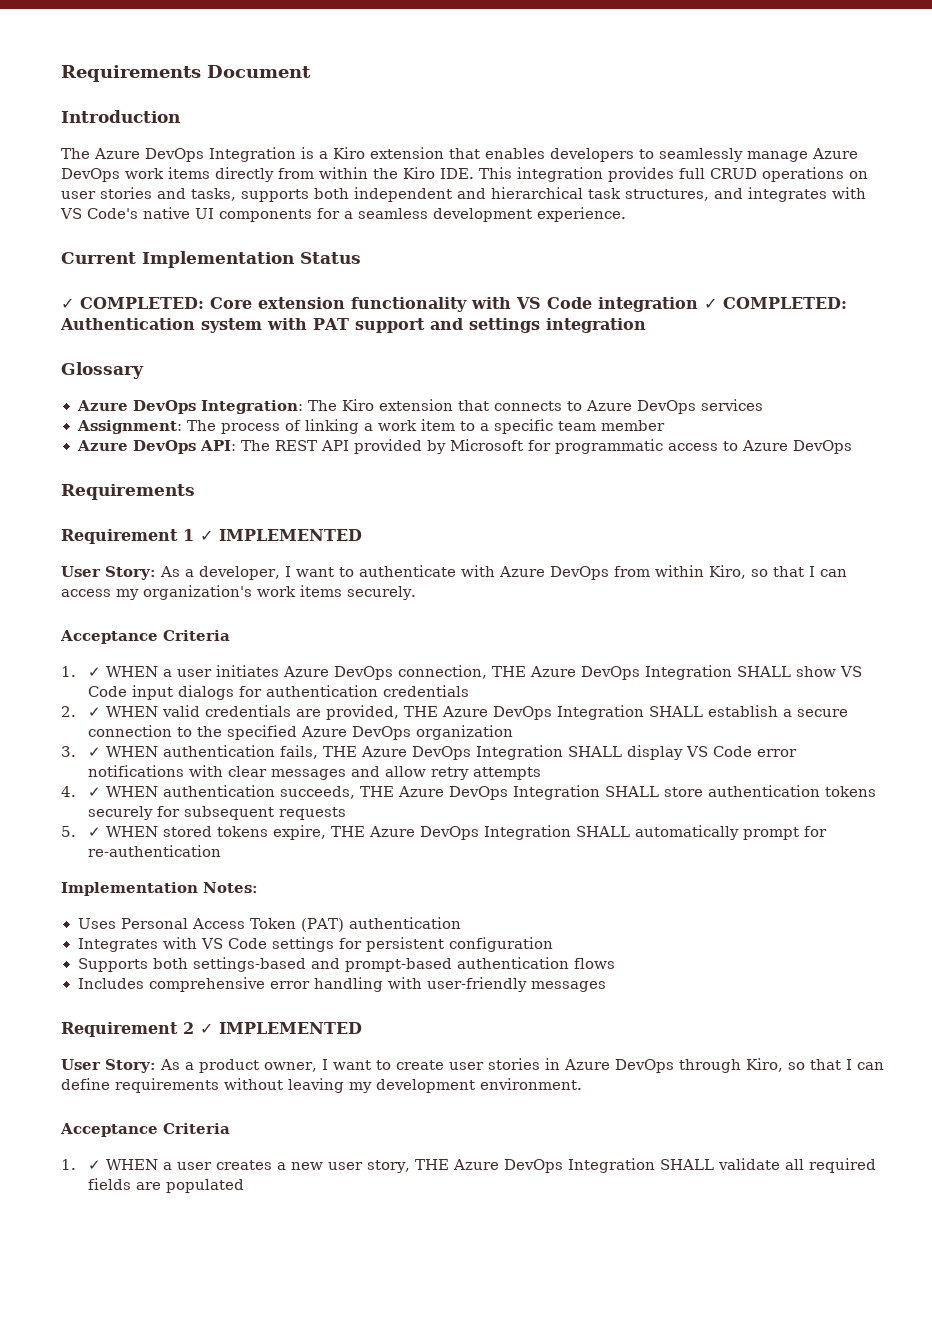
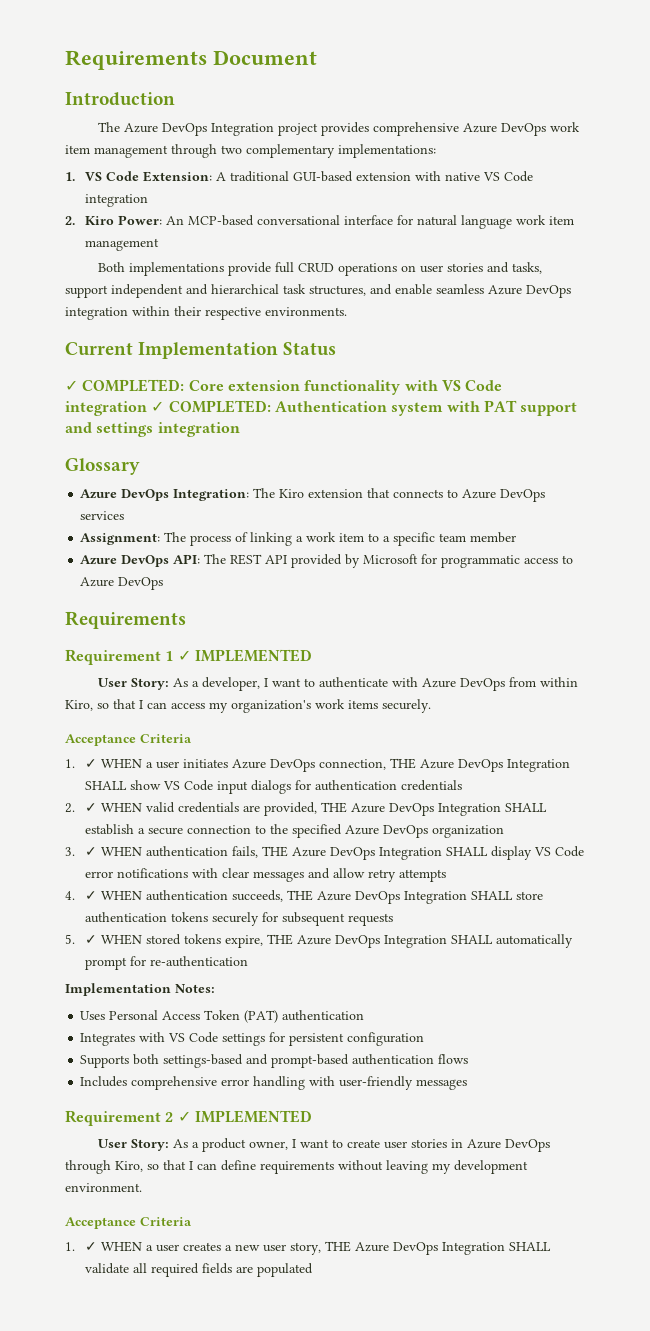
- The Azure DevOps Integration is a Kiro extension that enables developers to seamlessly manage Azure DevOps work items directly from within the Kiro IDE. This integration provides full CRUD operations on user stories and tasks, supports both independent and hierarchical task structures, and integrates with VS Code's native UI components for a seamless development experience.
+ The Azure DevOps Integration project provides comprehensive Azure DevOps work item management through two complementary implementations:
+ 1. VS Code Extension: A traditional GUI-based extension with native VS Code integration
+ 2. Kiro Power: An MCP-based conversational interface for natural language work item management
+ Both implementations provide full CRUD operations on user stories and tasks, support independent and hierarchical task structures, and enable seamless Azure DevOps integration within their respective environments.

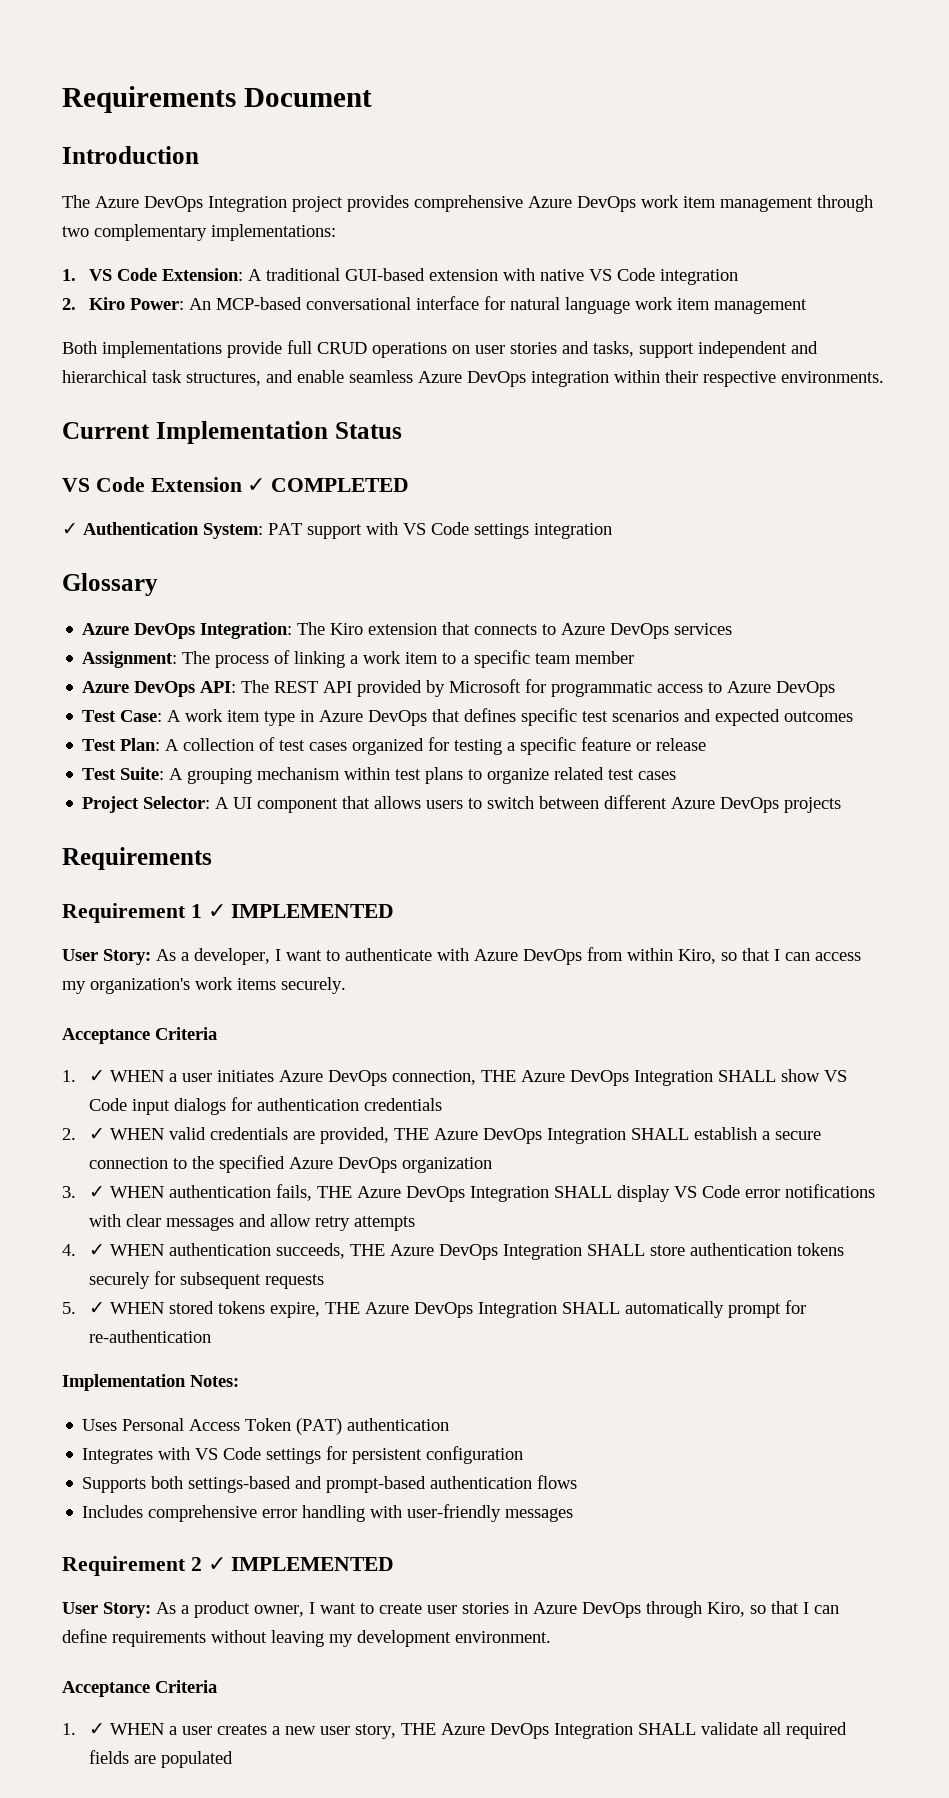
- ✓ COMPLETED: Core extension functionality with VS Code integration ✓ COMPLETED: Authentication system with PAT support and settings integration
+ VS Code Extension ✓ COMPLETED
+ ✓ Authentication System: PAT support with VS Code settings integration
+ Test Case: A work item type in Azure DevOps that defines specific test scenarios and expected outcomes
+ Test Plan: A collection of test cases organized for testing a specific feature or release
+ Test Suite: A grouping mechanism within test plans to organize related test cases
+ Project Selector: A UI component that allows users to switch between different Azure DevOps projects

